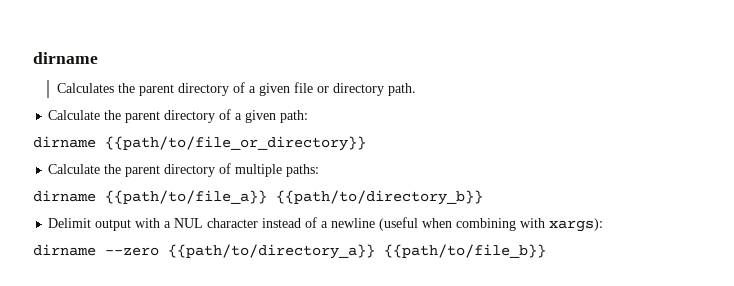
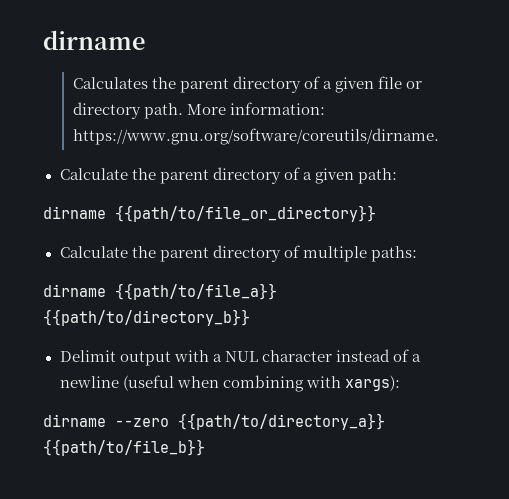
+ More information: https://www.gnu.org/software/coreutils/dirname.

